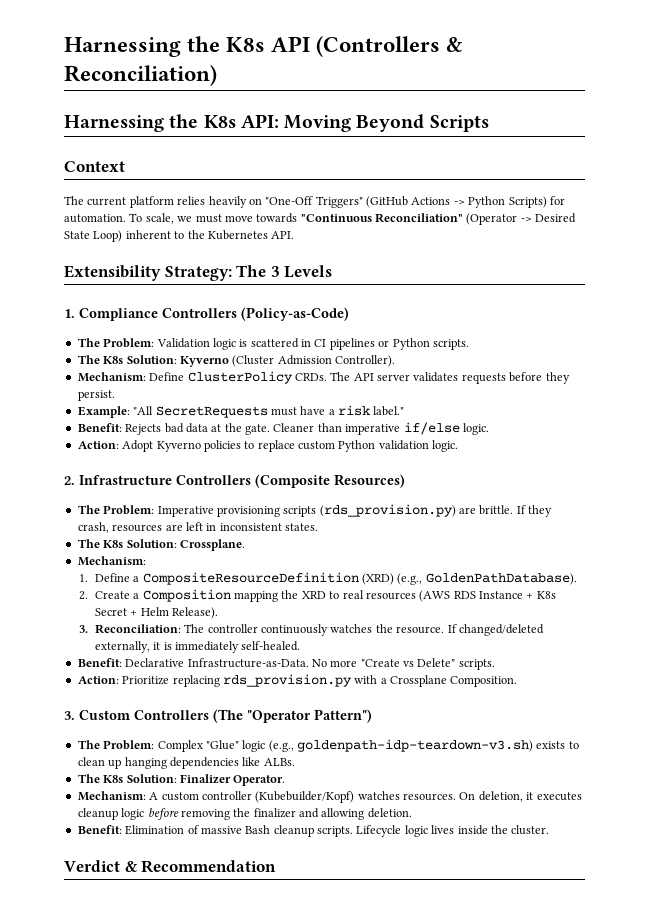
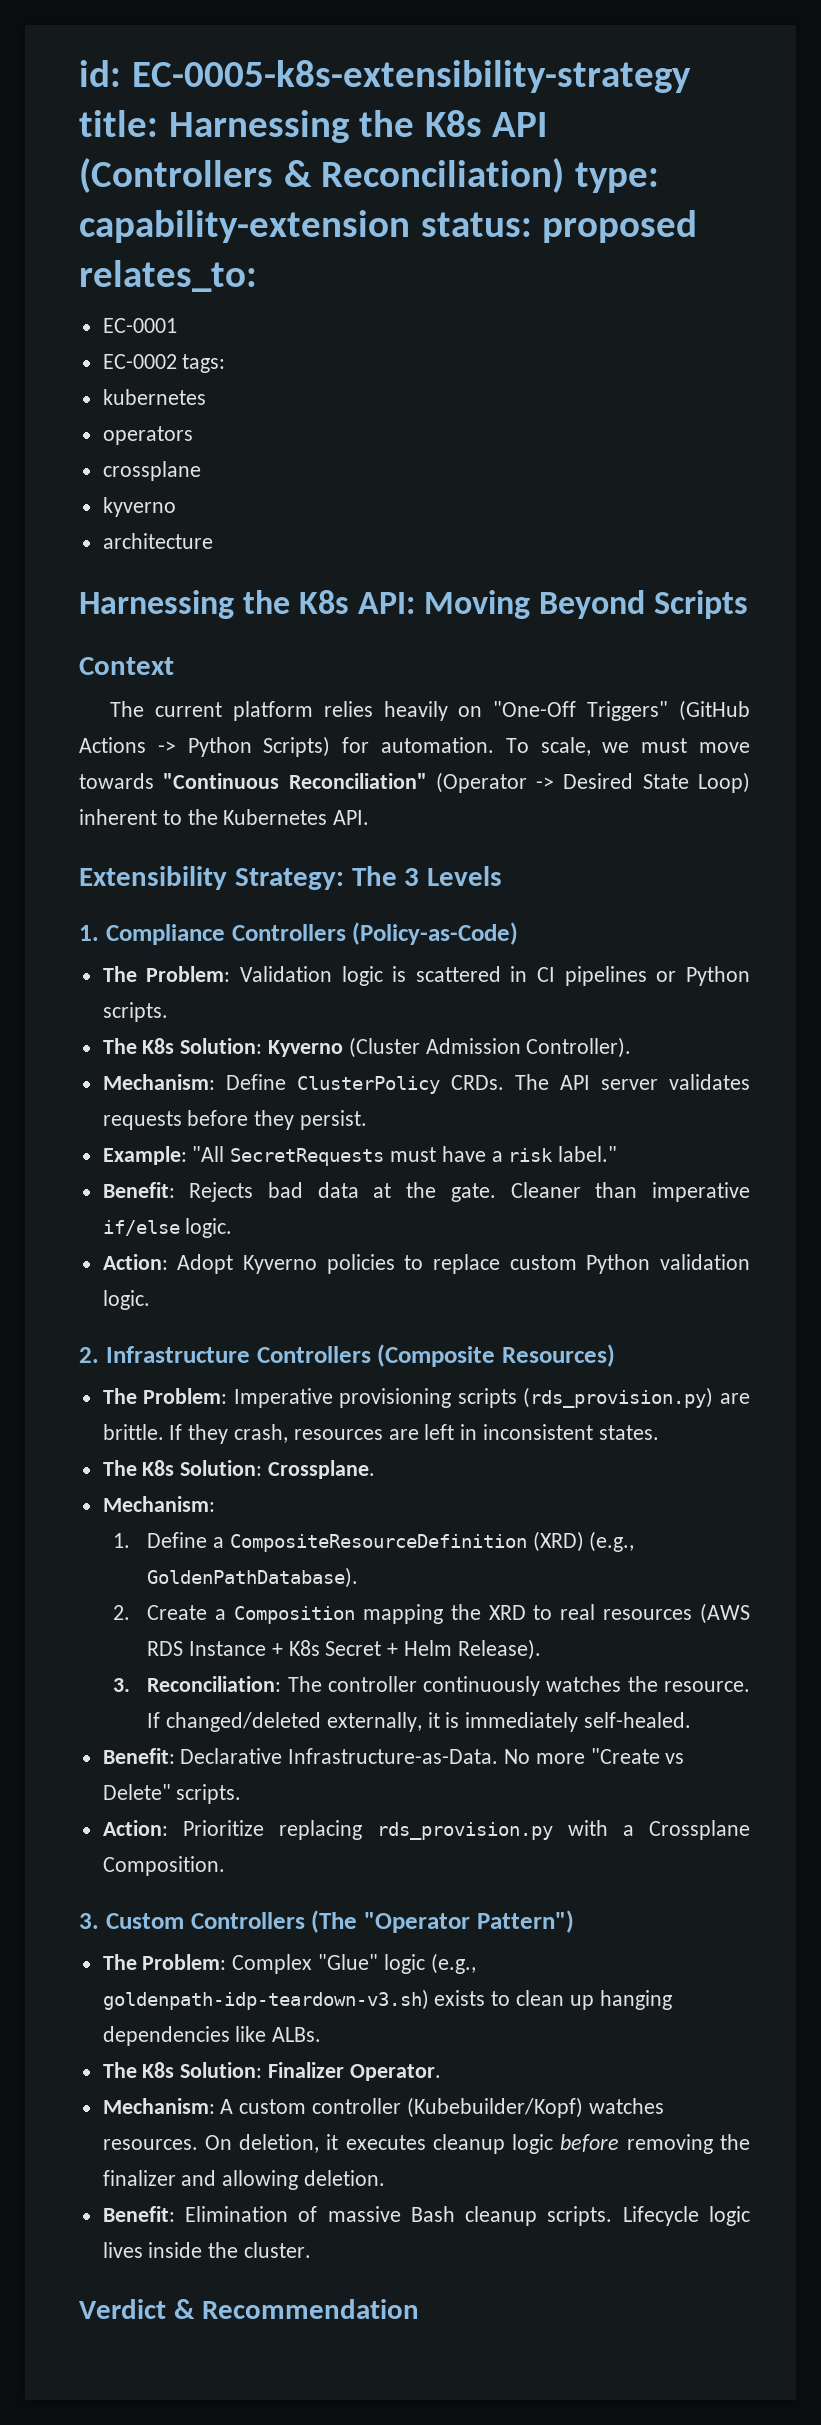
- Harnessing the K8s API (Controllers & Reconciliation)
+ id: EC-0005-k8s-extensibility-strategy title: Harnessing the K8s API (Controllers & Reconciliation) type: capability-extension status: proposed relates_to:
+ EC-0001
+ EC-0002 tags:
+ kubernetes
+ operators
+ crossplane
+ kyverno
+ architecture

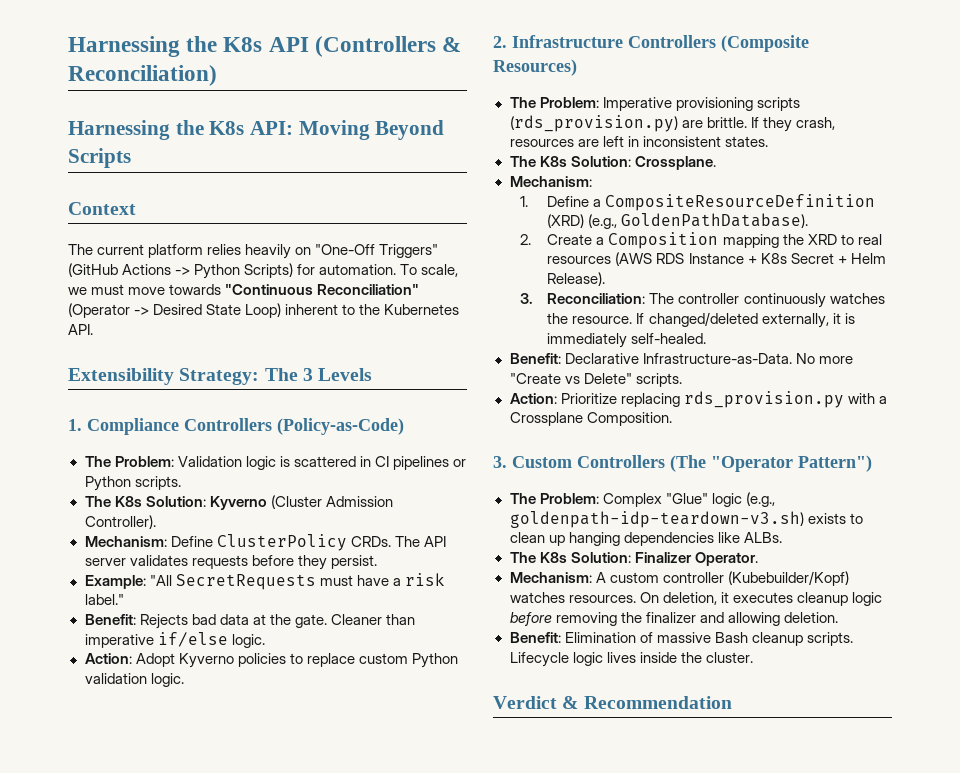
- id: EC-0005-k8s-extensibility-strategy title: Harnessing the K8s API (Controllers & Reconciliation) type: capability-extension status: proposed relates_to:
- EC-0001
- EC-0002 tags:
- kubernetes
- operators
- crossplane
- kyverno
- architecture
+ Harnessing the K8s API (Controllers & Reconciliation)

